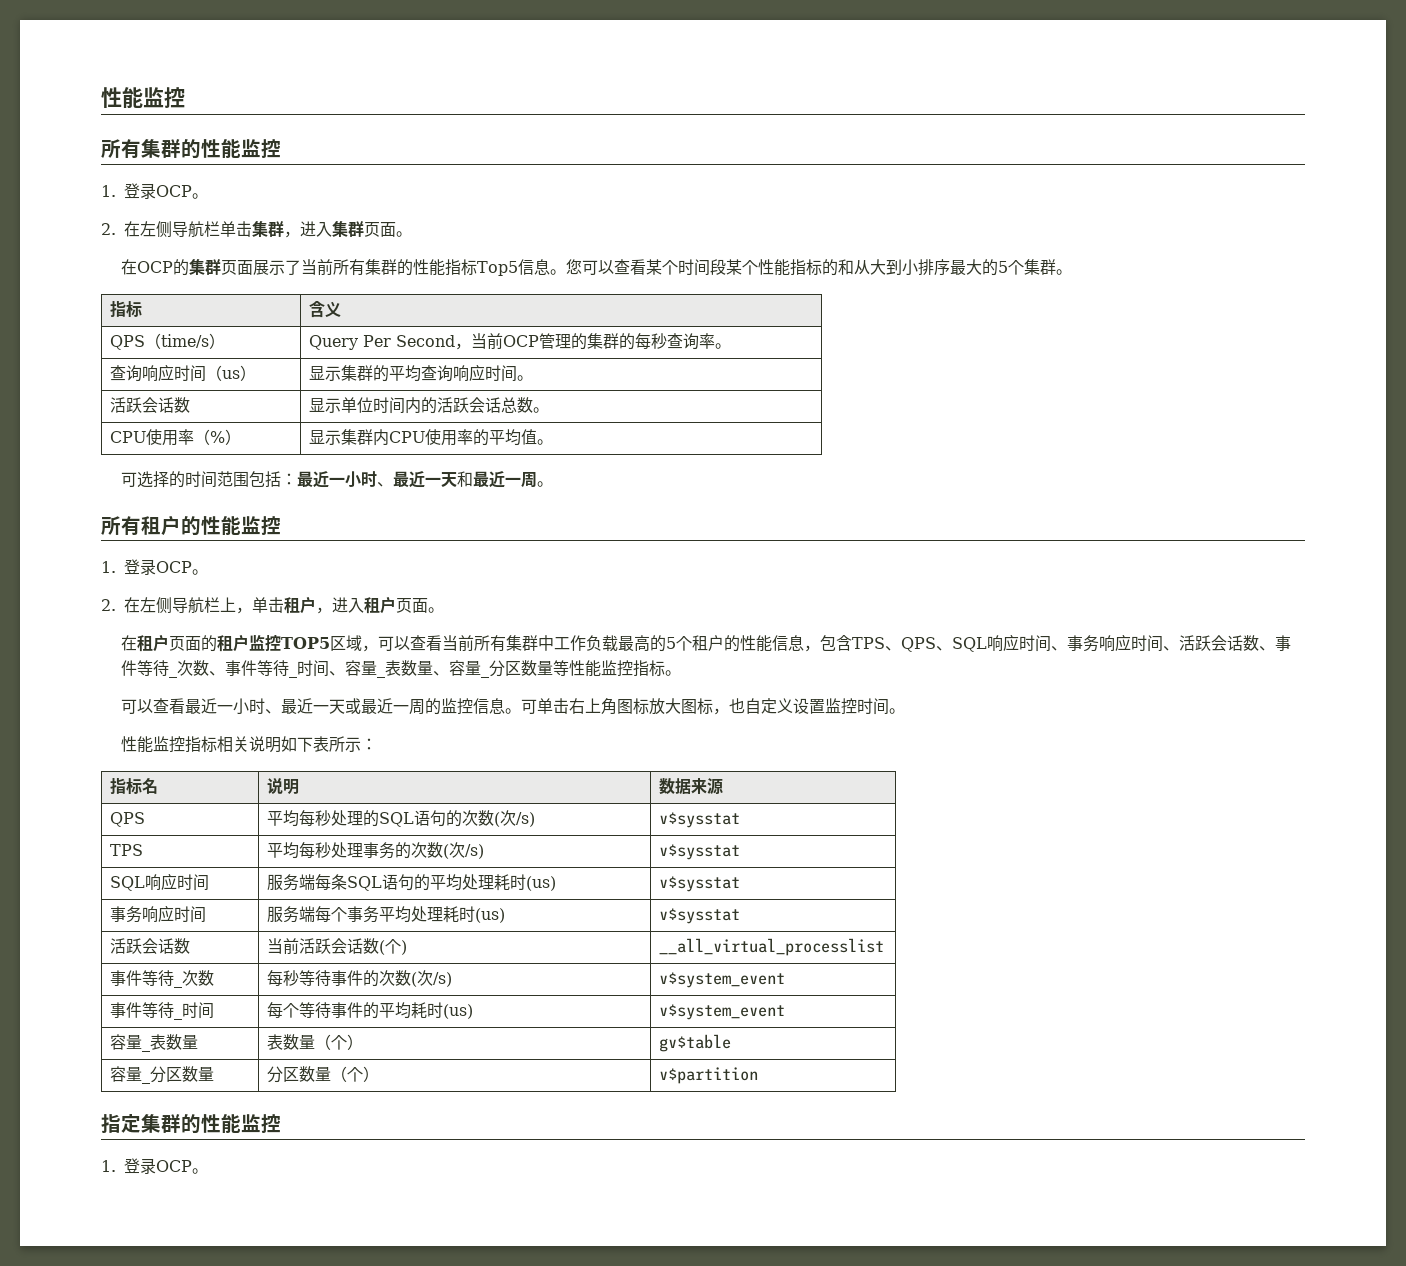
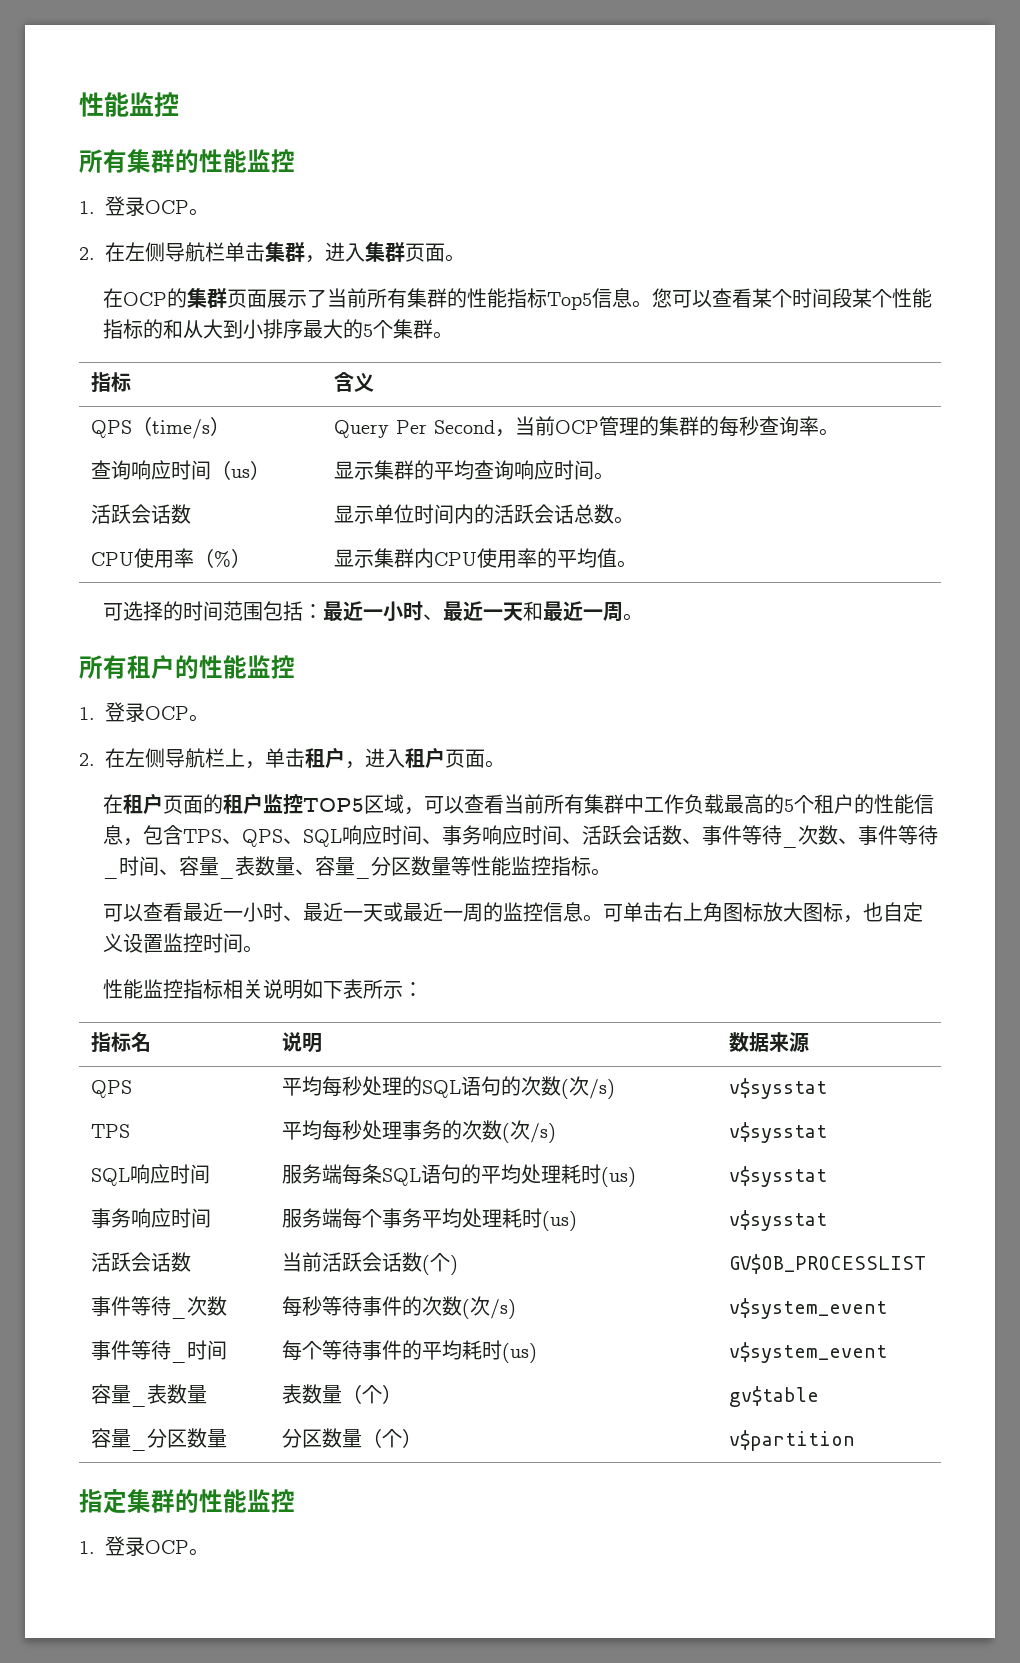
- 活跃会话数 | 当前活跃会话数(个) | __all_virtual_processlist
+ 活跃会话数 | 当前活跃会话数(个) | GV$OB_PROCESSLIST

